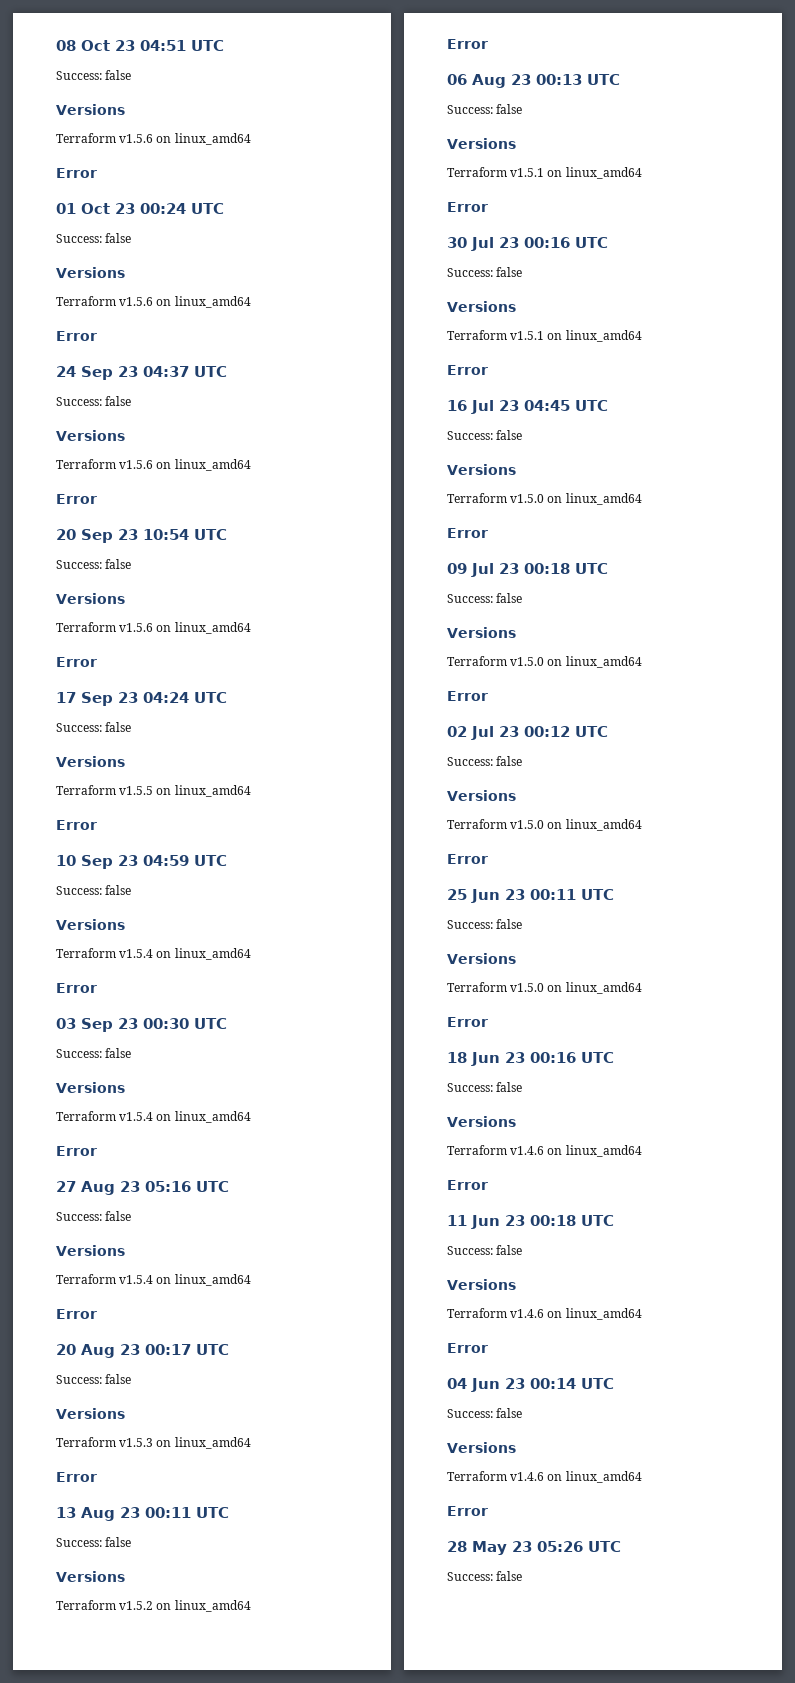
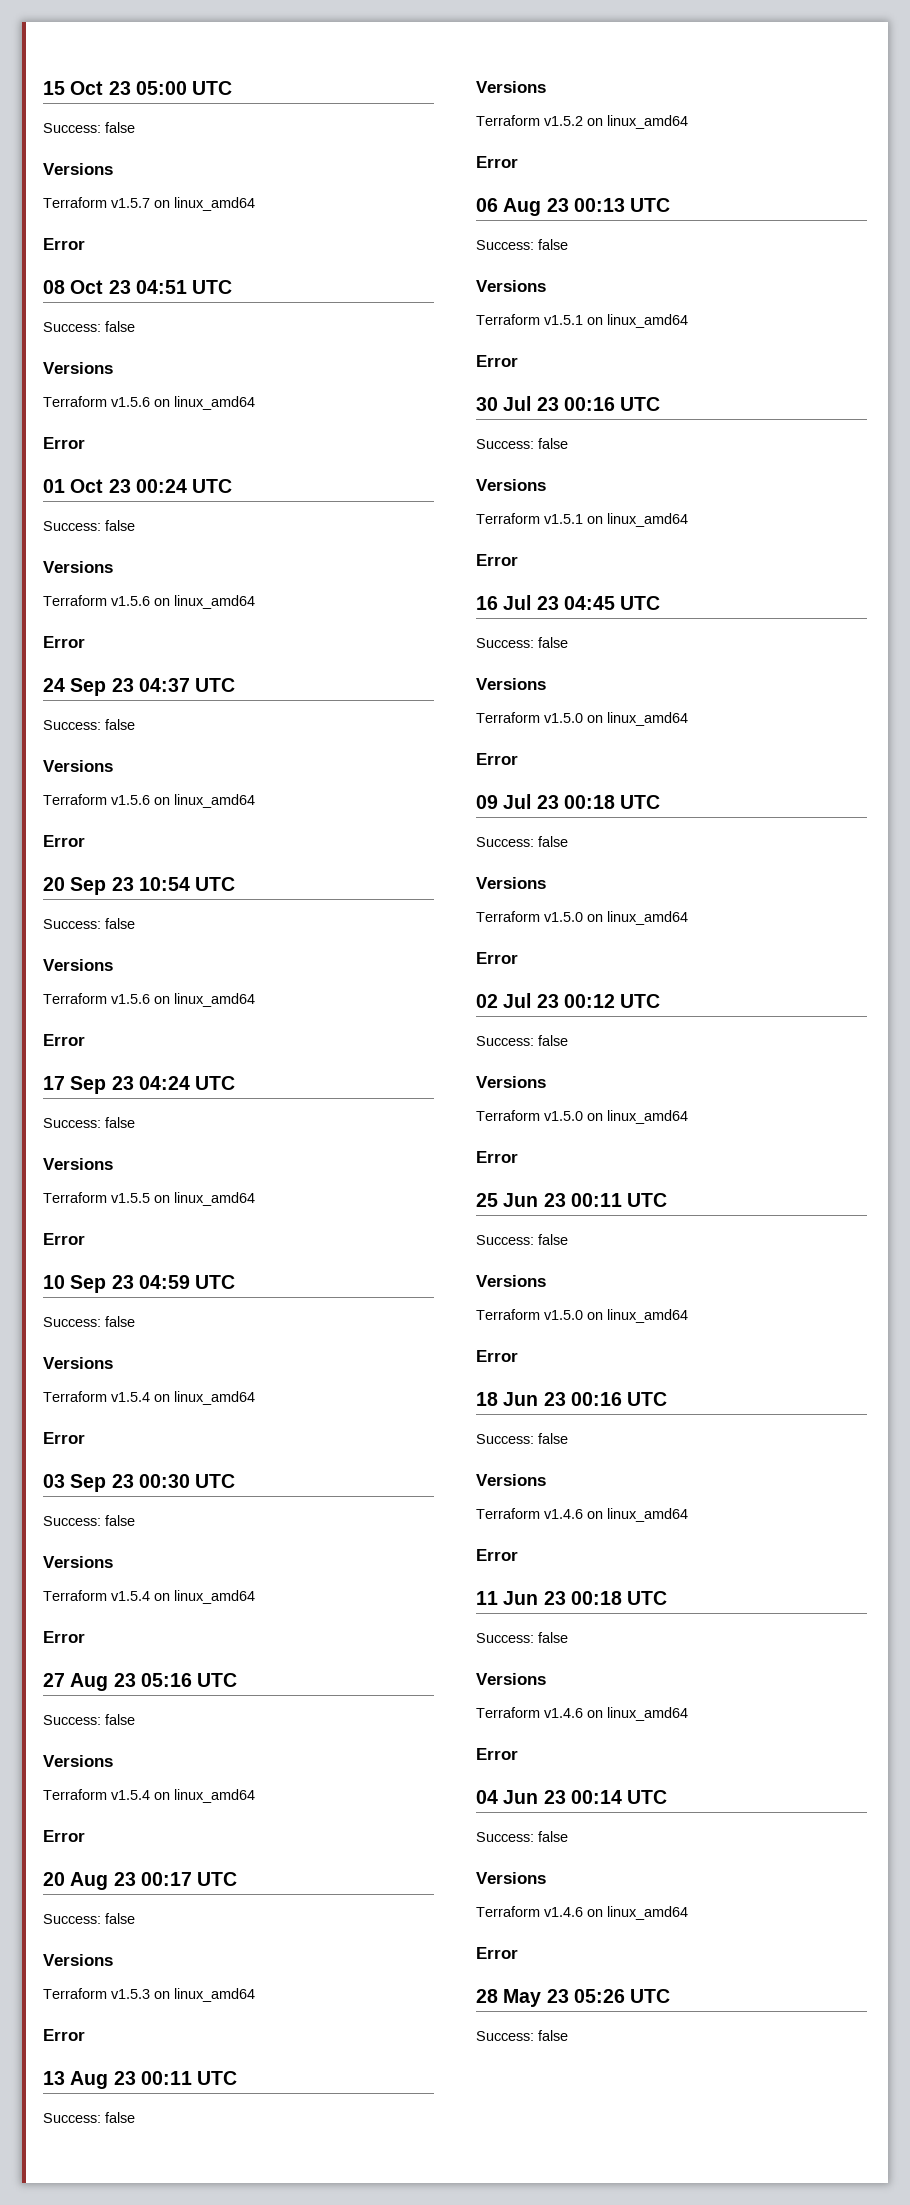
+ 15 Oct 23 05:00 UTC
+ Success: false
+ Versions
+ Terraform v1.5.7 on linux_amd64
+ Error

